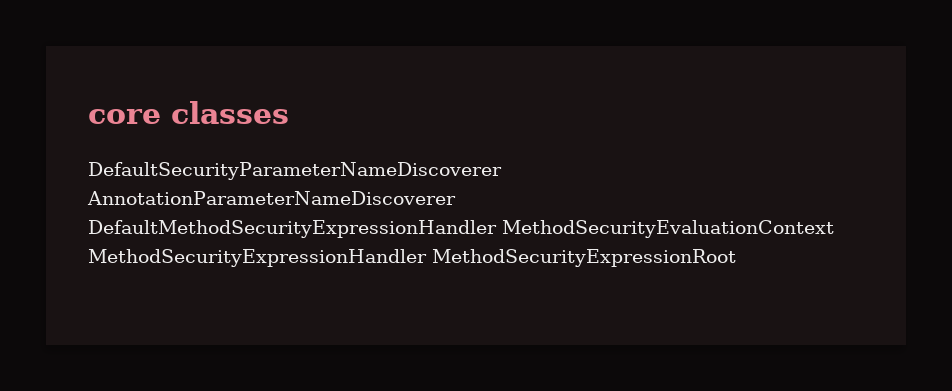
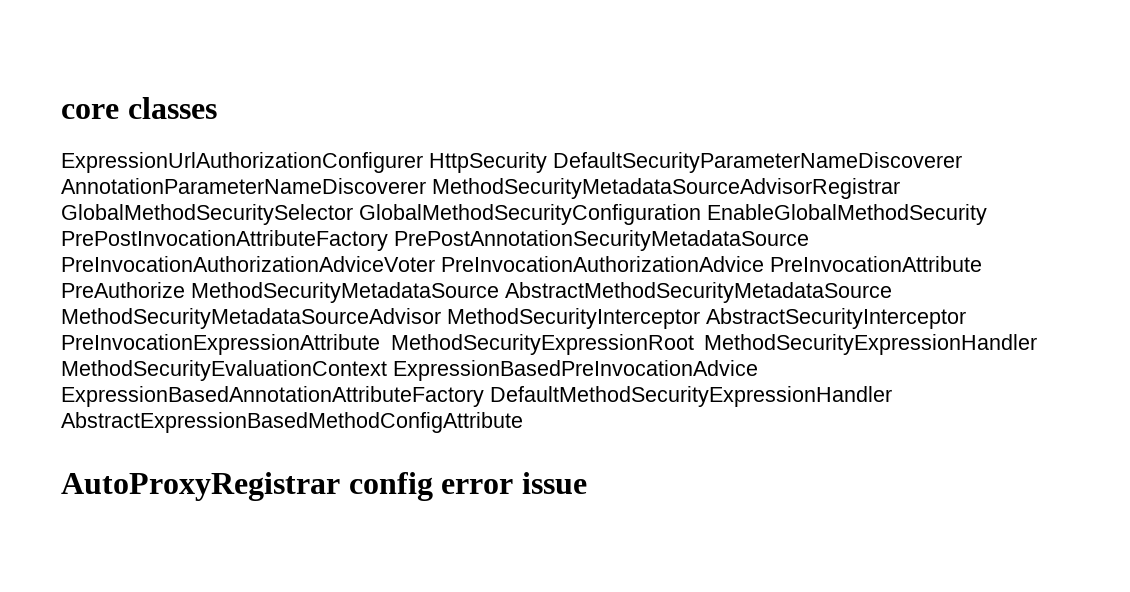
- DefaultSecurityParameterNameDiscoverer AnnotationParameterNameDiscoverer DefaultMethodSecurityExpressionHandler MethodSecurityEvaluationContext MethodSecurityExpressionHandler MethodSecurityExpressionRoot
+ ExpressionUrlAuthorizationConfigurer HttpSecurity DefaultSecurityParameterNameDiscoverer AnnotationParameterNameDiscoverer MethodSecurityMetadataSourceAdvisorRegistrar GlobalMethodSecuritySelector GlobalMethodSecurityConfiguration EnableGlobalMethodSecurity PrePostInvocationAttributeFactory PrePostAnnotationSecurityMetadataSource PreInvocationAuthorizationAdviceVoter PreInvocationAuthorizationAdvice PreInvocationAttribute PreAuthorize MethodSecurityMetadataSource AbstractMethodSecurityMetadataSource MethodSecurityMetadataSourceAdvisor MethodSecurityInterceptor AbstractSecurityInterceptor PreInvocationExpressionAttribute MethodSecurityExpressionRoot MethodSecurityExpressionHandler MethodSecurityEvaluationContext ExpressionBasedPreInvocationAdvice ExpressionBasedAnnotationAttributeFactory DefaultMethodSecurityExpressionHandler AbstractExpressionBasedMethodConfigAttribute
+ AutoProxyRegistrar config error issue

